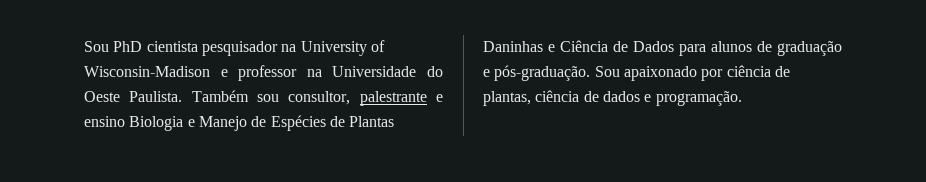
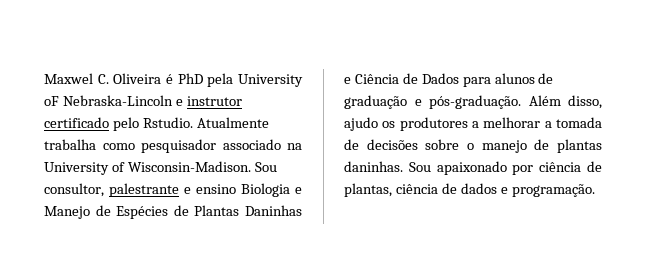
- Sou PhD cientista pesquisador na University of Wisconsin-Madison e professor na Universidade do Oeste Paulista. Também sou consultor, palestrante e ensino Biologia e Manejo de Espécies de Plantas Daninhas e Ciência de Dados para alunos de graduação e pós-graduação.
+ Maxwel C. Oliveira é PhD pela University oF Nebraska-Lincoln e instrutor certificado pelo Rstudio. Atualmente trabalha como pesquisador associado na University of Wisconsin-Madison. Sou consultor, palestrante e ensino Biologia e Manejo de Espécies de Plantas Daninhas e Ciência de Dados para alunos de graduação e pós-graduação.
+ Além disso, ajudo os produtores a melhorar a tomada de decisões sobre o manejo de plantas daninhas.

